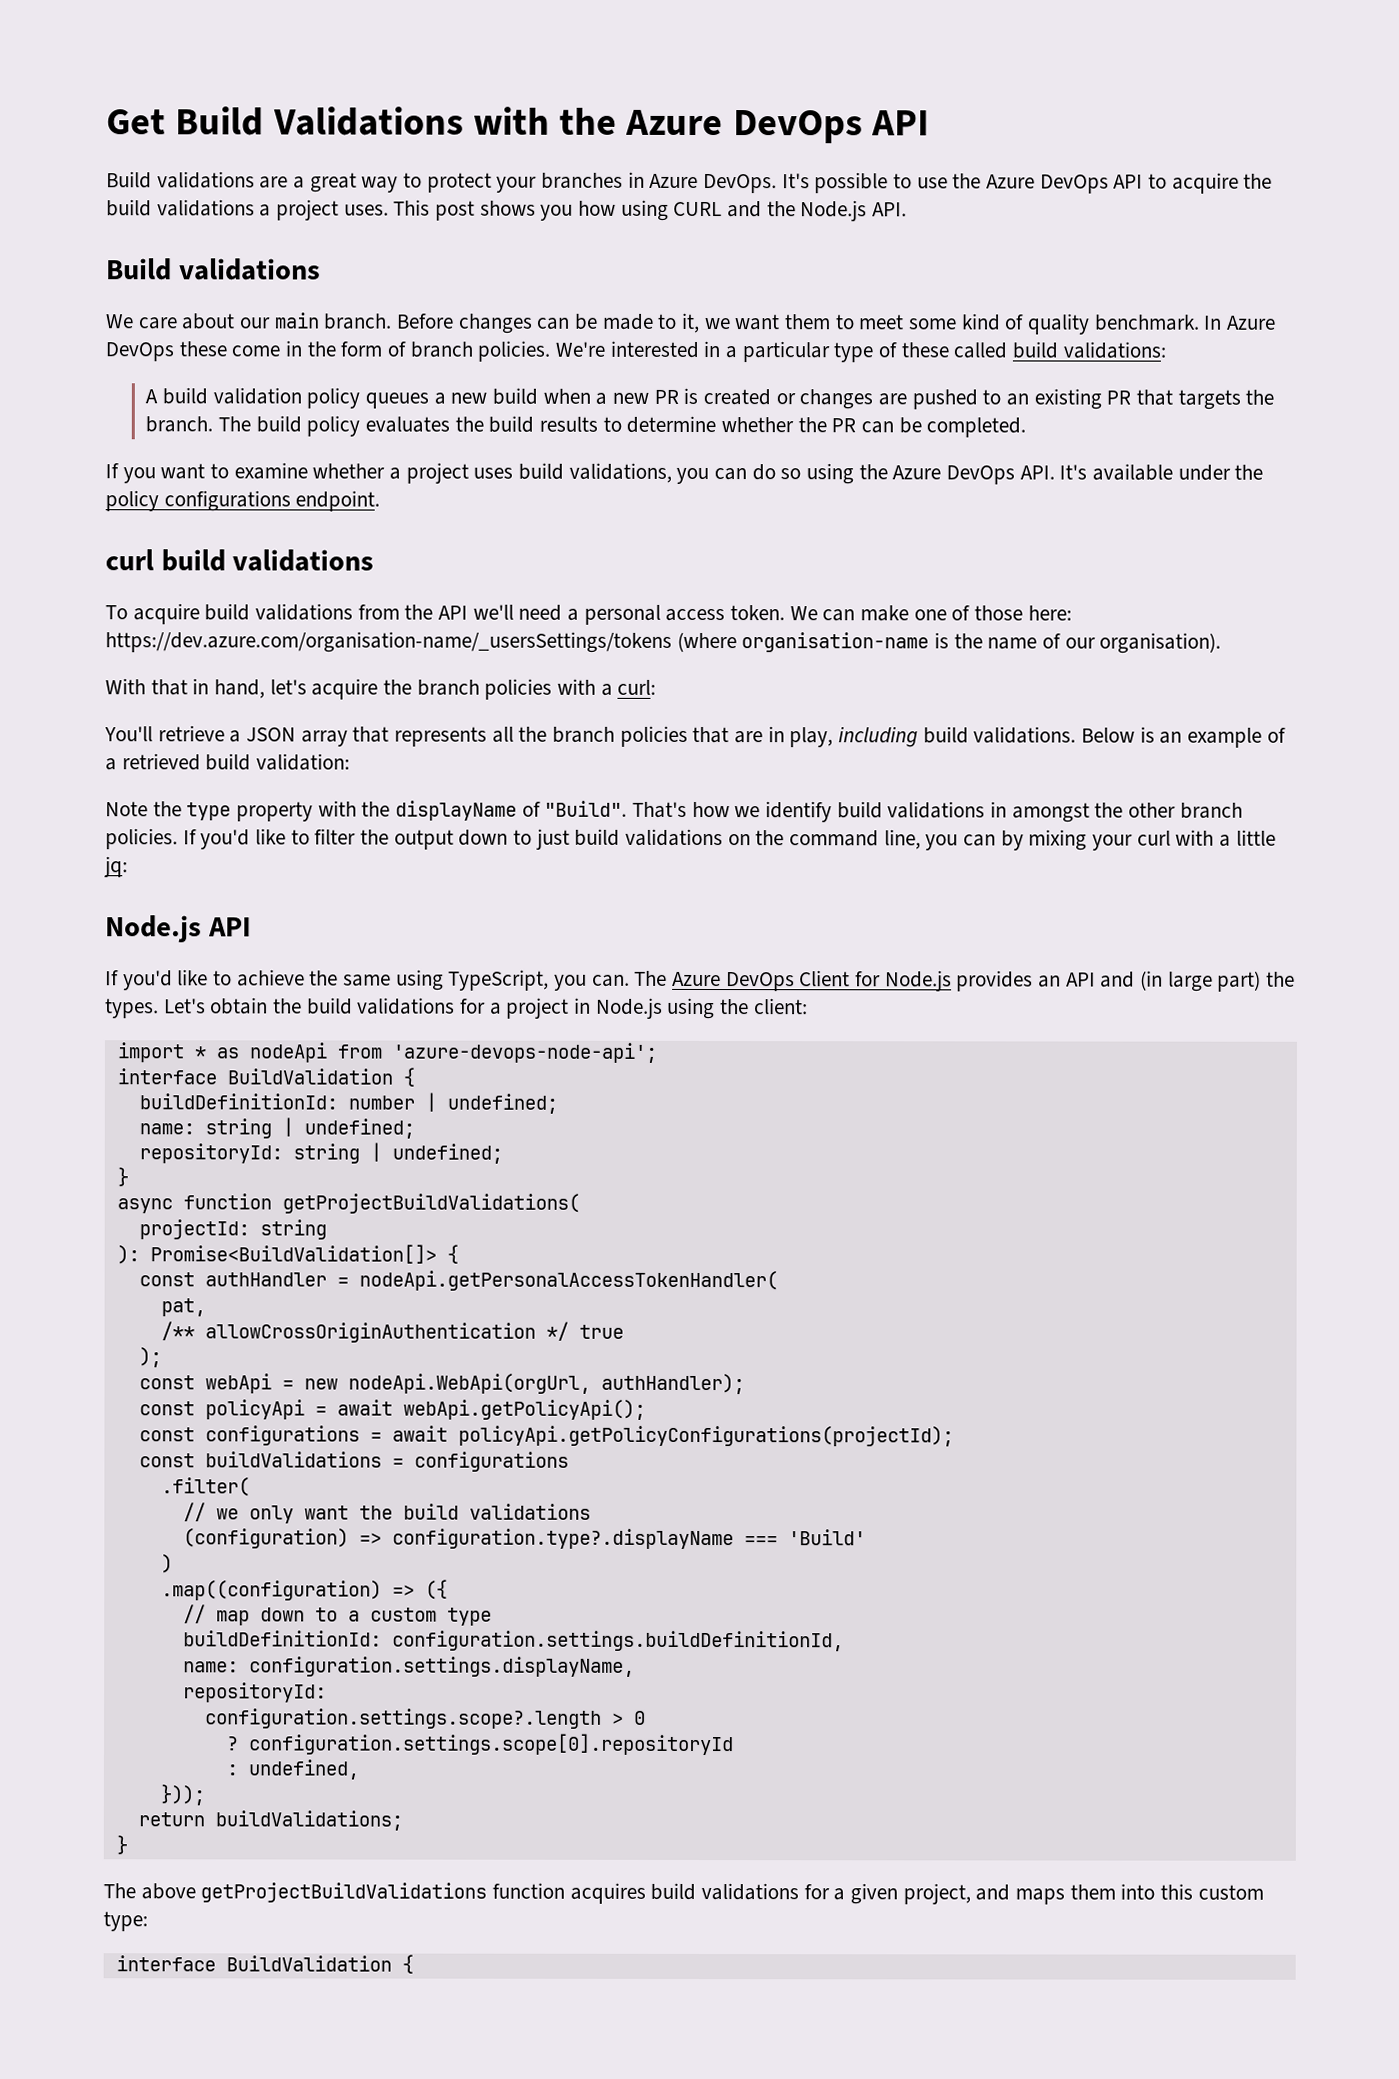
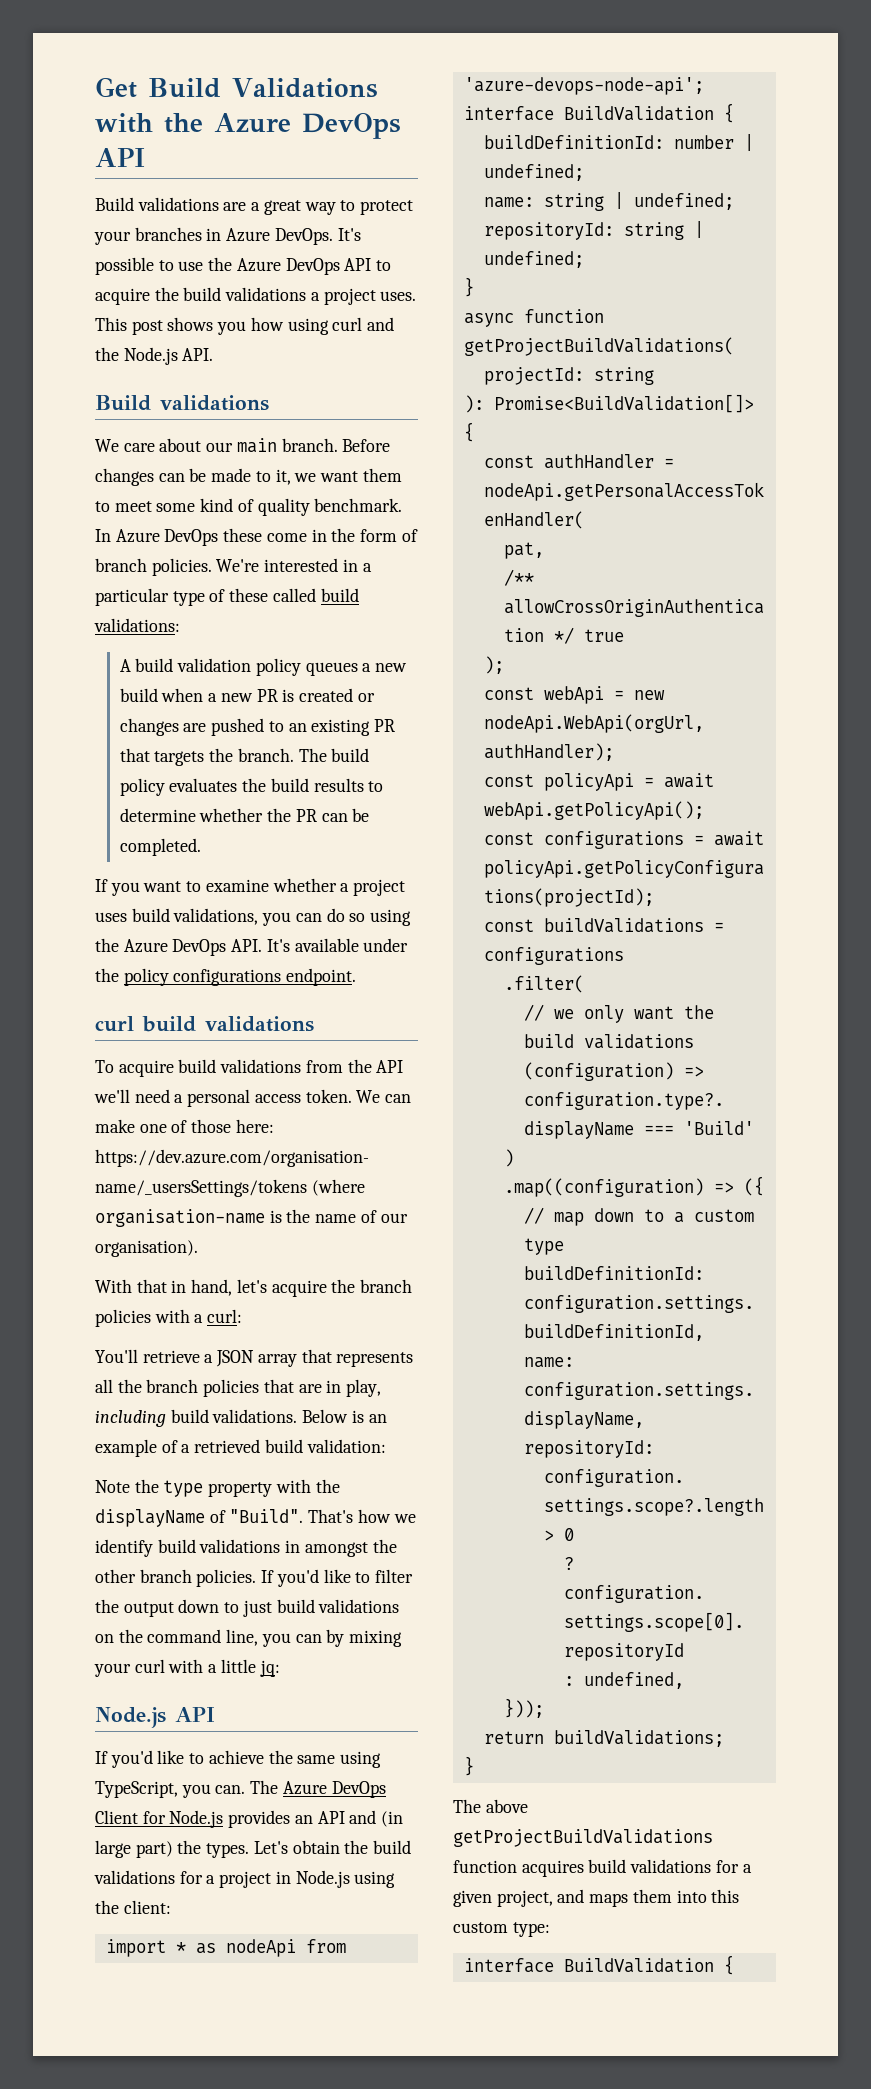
- This post shows you how using CURL and the Node.js API.
+ This post shows you how using curl and the Node.js API.

